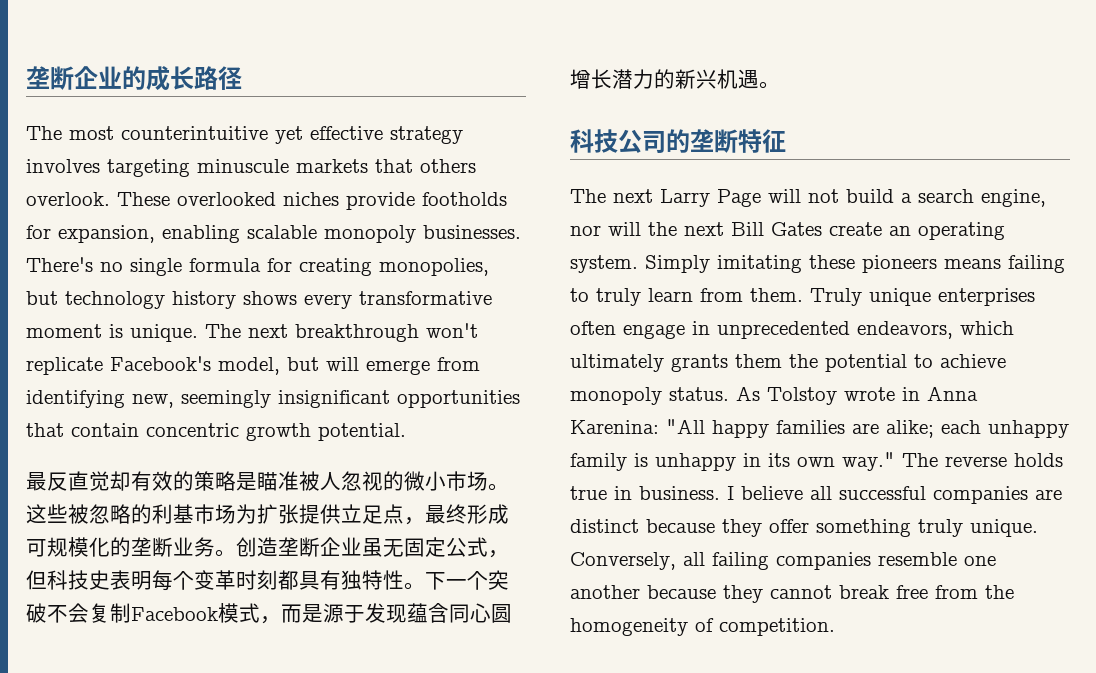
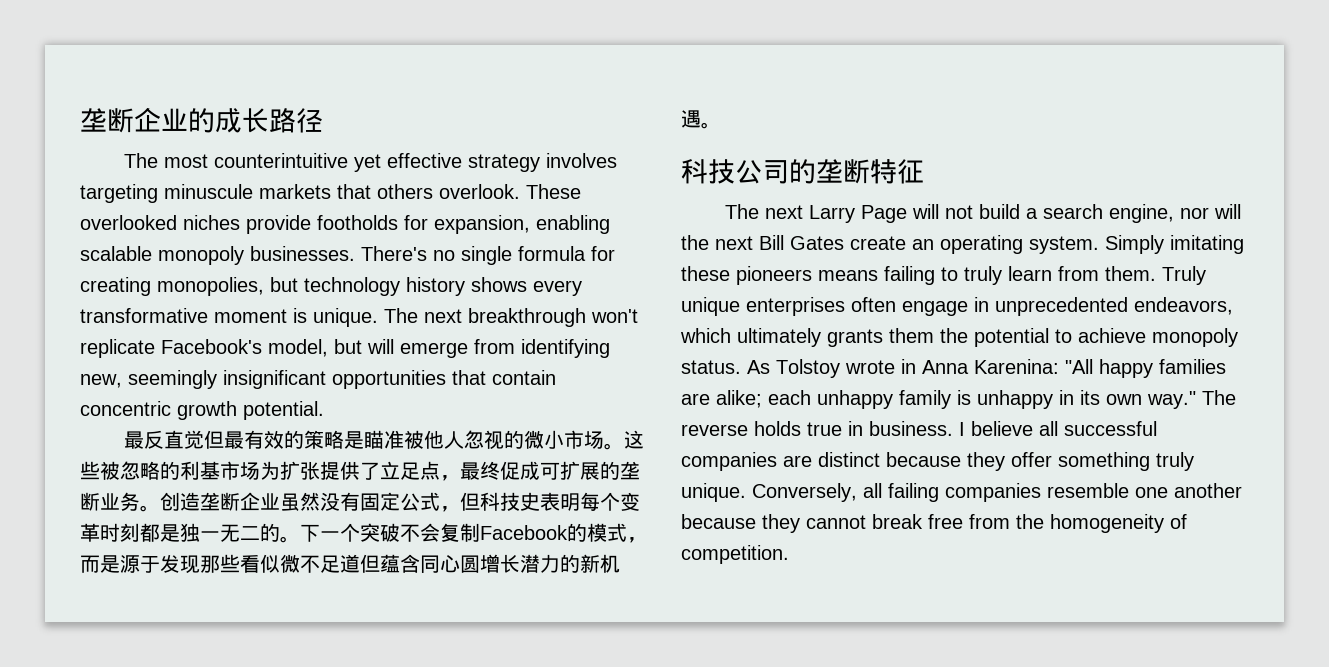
- 最反直觉却有效的策略是瞄准被人忽视的微小市场。
+ 最反直觉但最有效的策略是瞄准被他人忽视的微小市场。
- 这些被忽略的利基市场为扩张提供立足点，最终形成可规模化的垄断业务。
+ 这些被忽略的利基市场为扩张提供了立足点，最终促成可扩展的垄断业务。
- 创造垄断企业虽无固定公式，但科技史表明每个变革时刻都具有独特性。
+ 创造垄断企业虽然没有固定公式，但科技史表明每个变革时刻都是独一无二的。
- 下一个突破不会复制Facebook模式，而是源于发现蕴含同心圆增长潜力的新兴机遇。
+ 下一个突破不会复制Facebook的模式，而是源于发现那些看似微不足道但蕴含同心圆增长潜力的新机遇。

